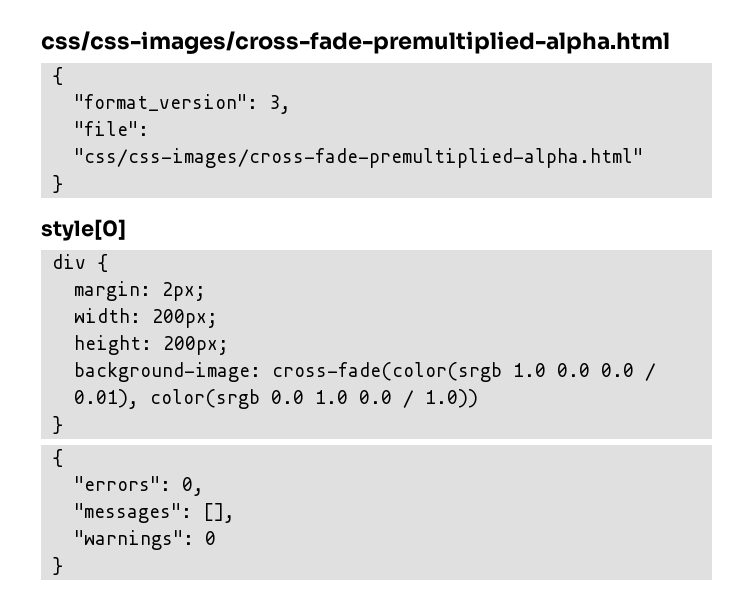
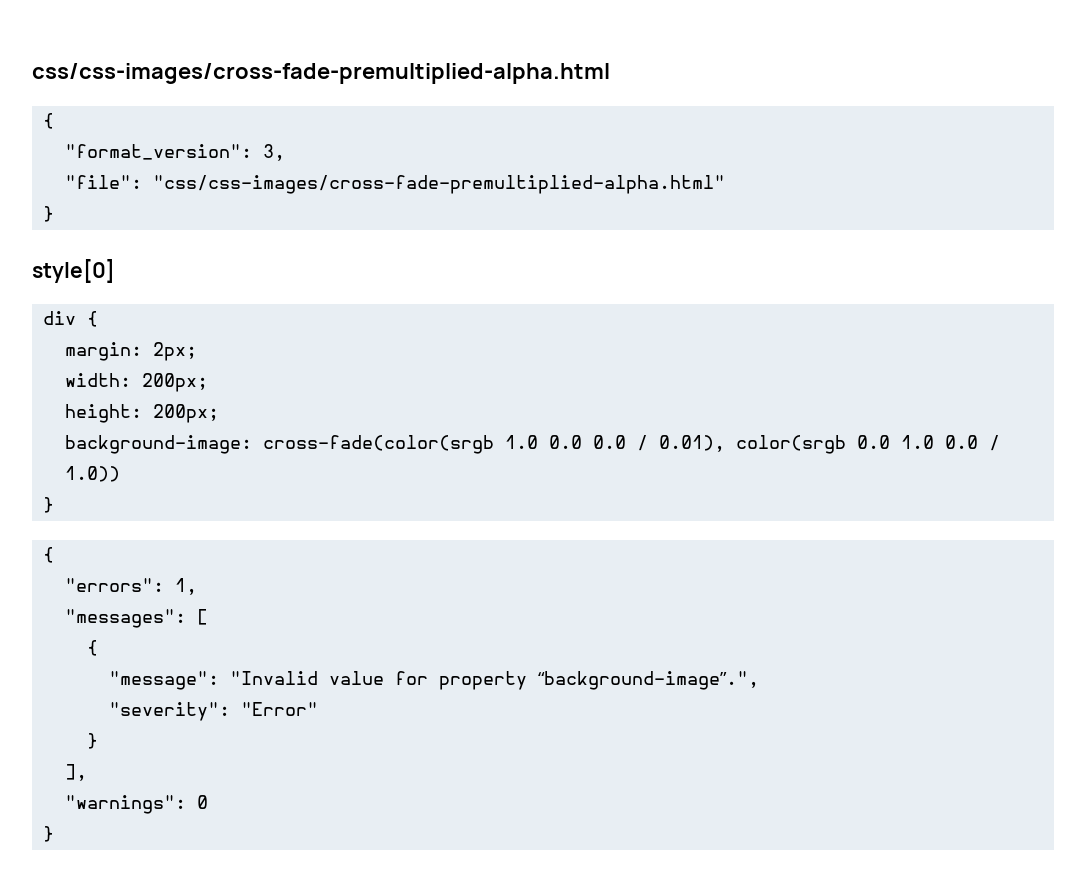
- "errors": 0,
+ "errors": 1,
- "messages": [],
+ "messages": [
+ {
+ "message": "Invalid value for property “background-image”.",
+ "severity": "Error"
+ }
+ ],

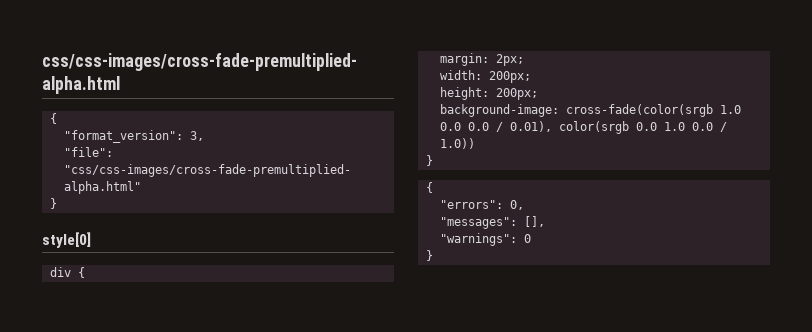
- "errors": 1,
+ "errors": 0,
- "messages": [
- {
- "message": "Invalid value for property “background-image”.",
- "severity": "Error"
- }
- ],
+ "messages": [],

